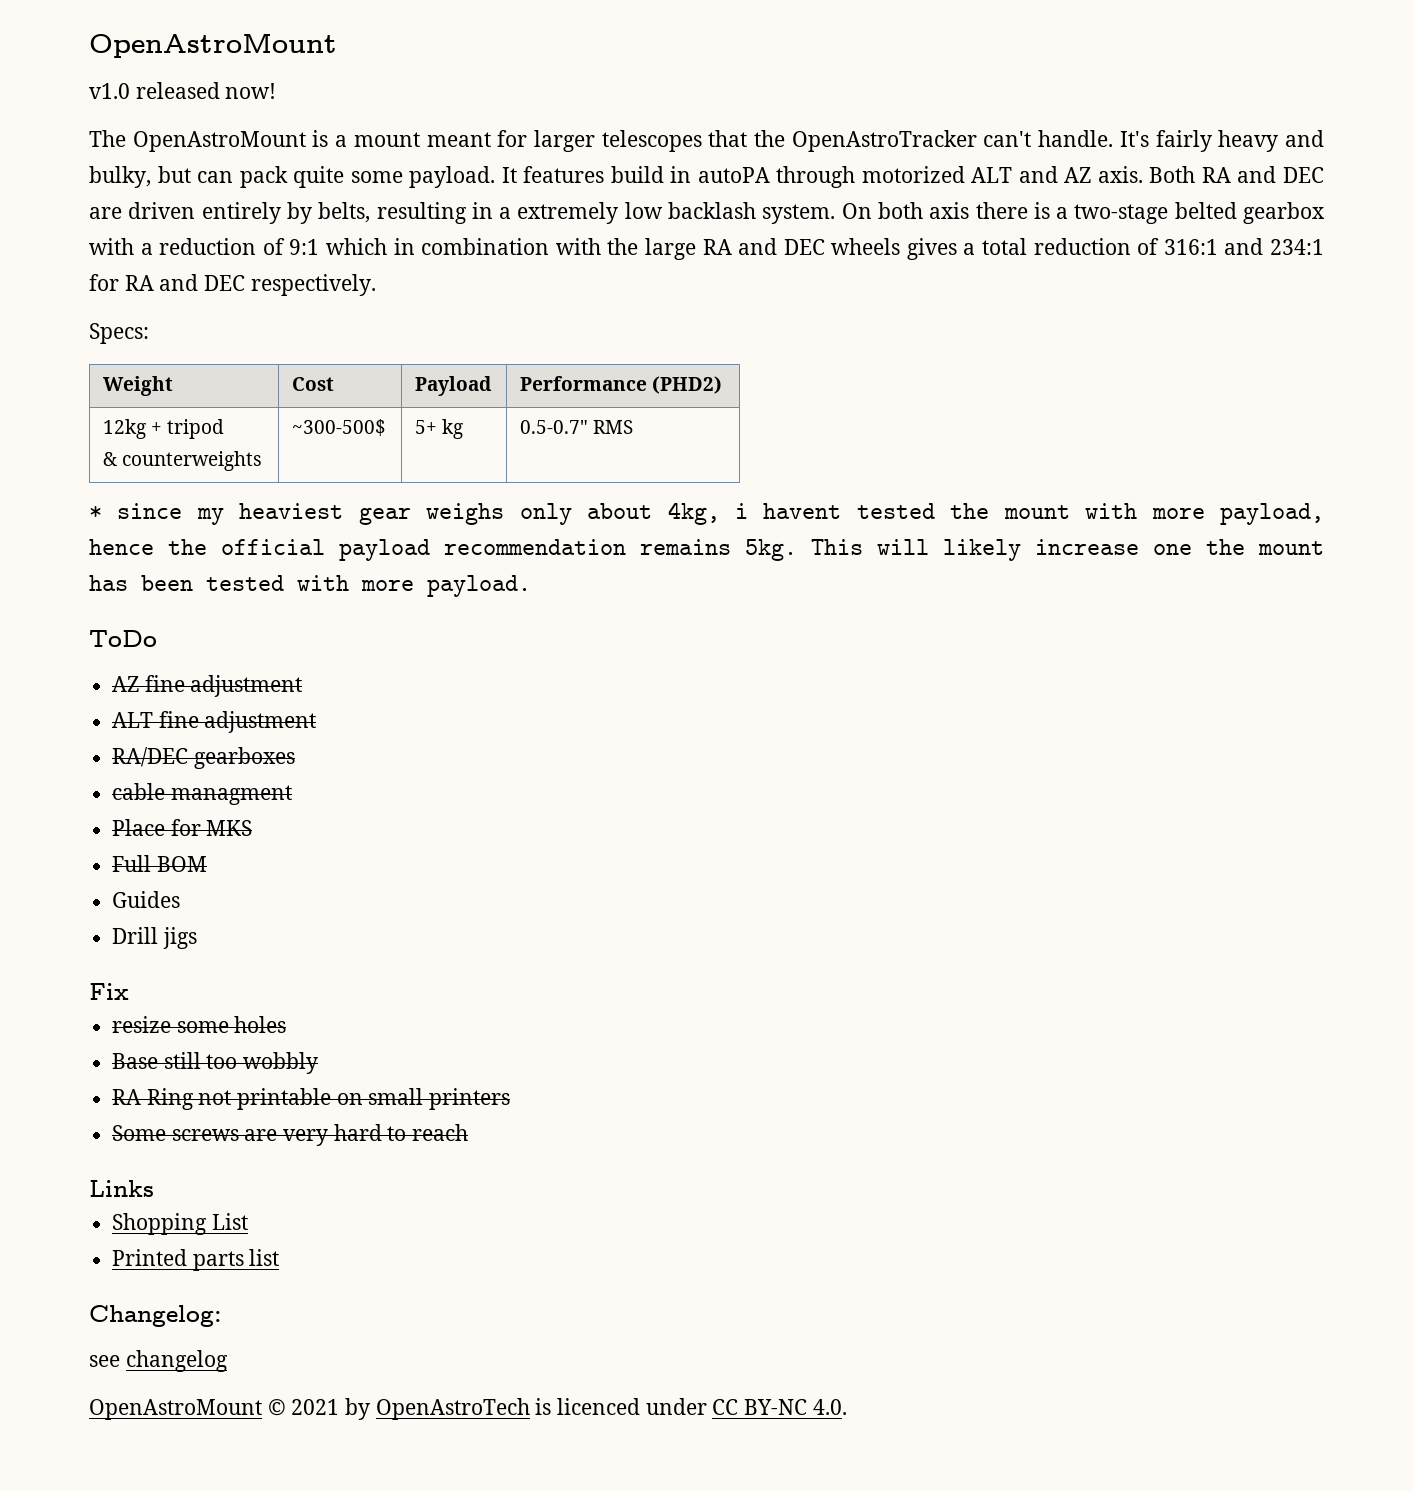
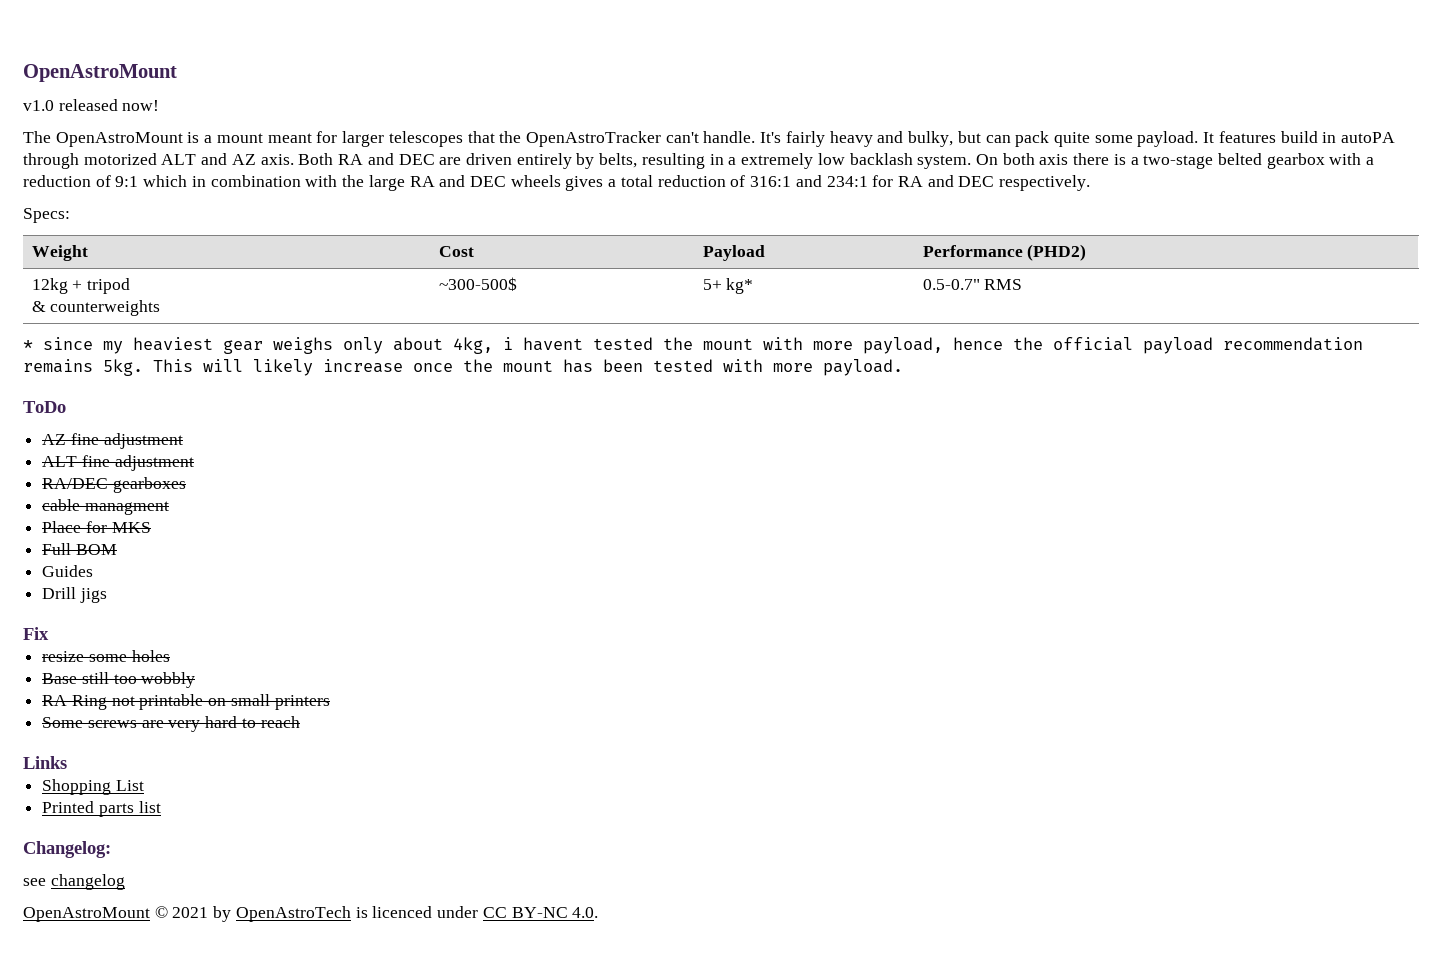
  12kg + tripod
- & counterweights | ~300-500$ | 5+ kg | 0.5-0.7" RMS
+ & counterweights | ~300-500$ | 5+ kg* | 0.5-0.7" RMS
- This will likely increase one the mount has been tested with more payload.
+ This will likely increase once the mount has been tested with more payload.

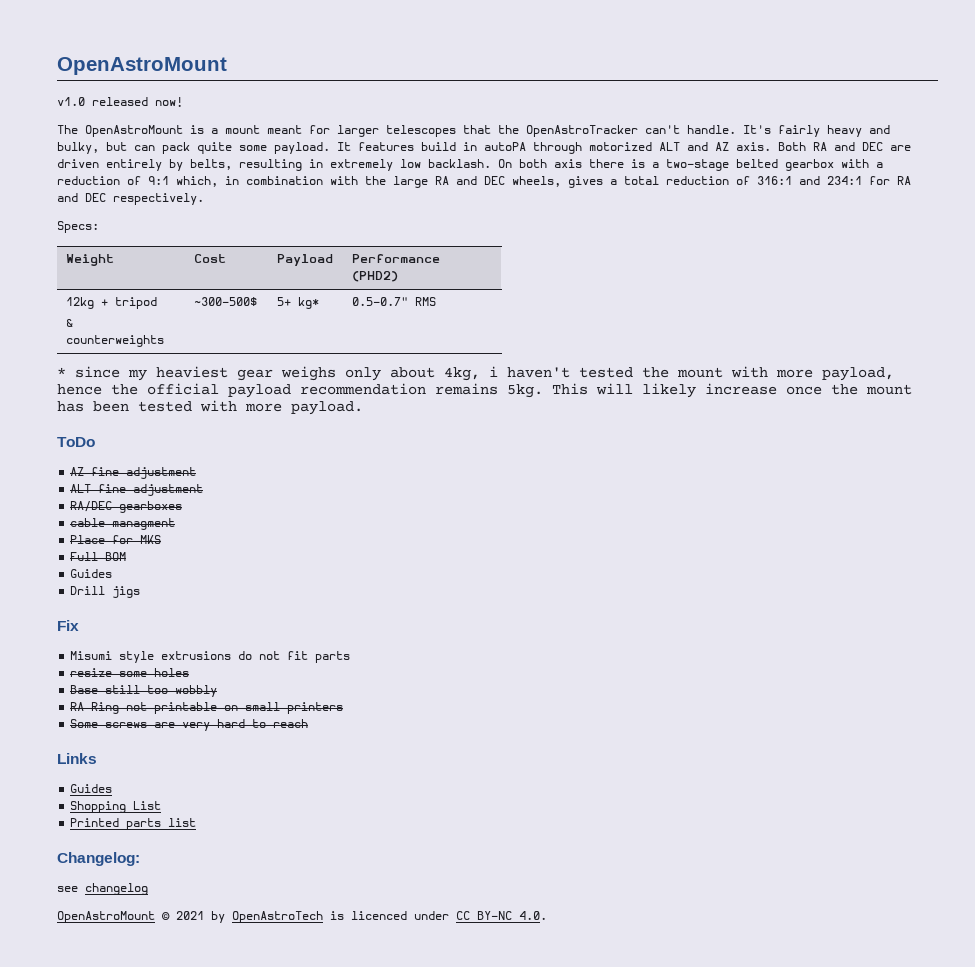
- Both RA and DEC are driven entirely by belts, resulting in a extremely low backlash system.
+ Both RA and DEC are driven entirely by belts, resulting in extremely low backlash.
- On both axis there is a two-stage belted gearbox with a reduction of 9:1 which in combination with the large RA and DEC wheels gives a total reduction of 316:1 and 234:1 for RA and DEC respectively.
+ On both axis there is a two-stage belted gearbox with a reduction of 9:1 which, in combination with the large RA and DEC wheels, gives a total reduction of 316:1 and 234:1 for RA and DEC respectively.
- * since my heaviest gear weighs only about 4kg, i havent tested the mount with more payload, hence the official payload recommendation remains 5kg.
+ * since my heaviest gear weighs only about 4kg, i haven't tested the mount with more payload, hence the official payload recommendation remains 5kg.
+ Misumi style extrusions do not fit parts
  Links
+ Guides

